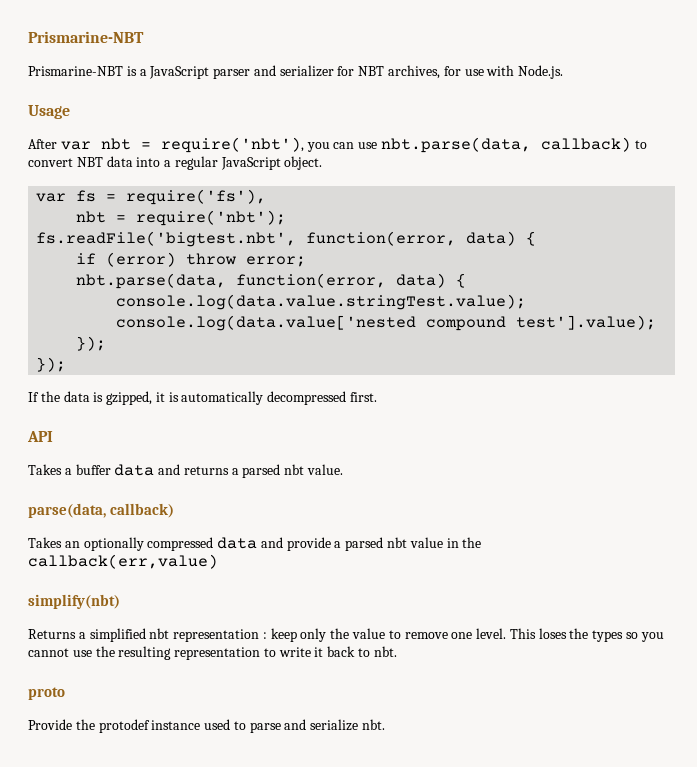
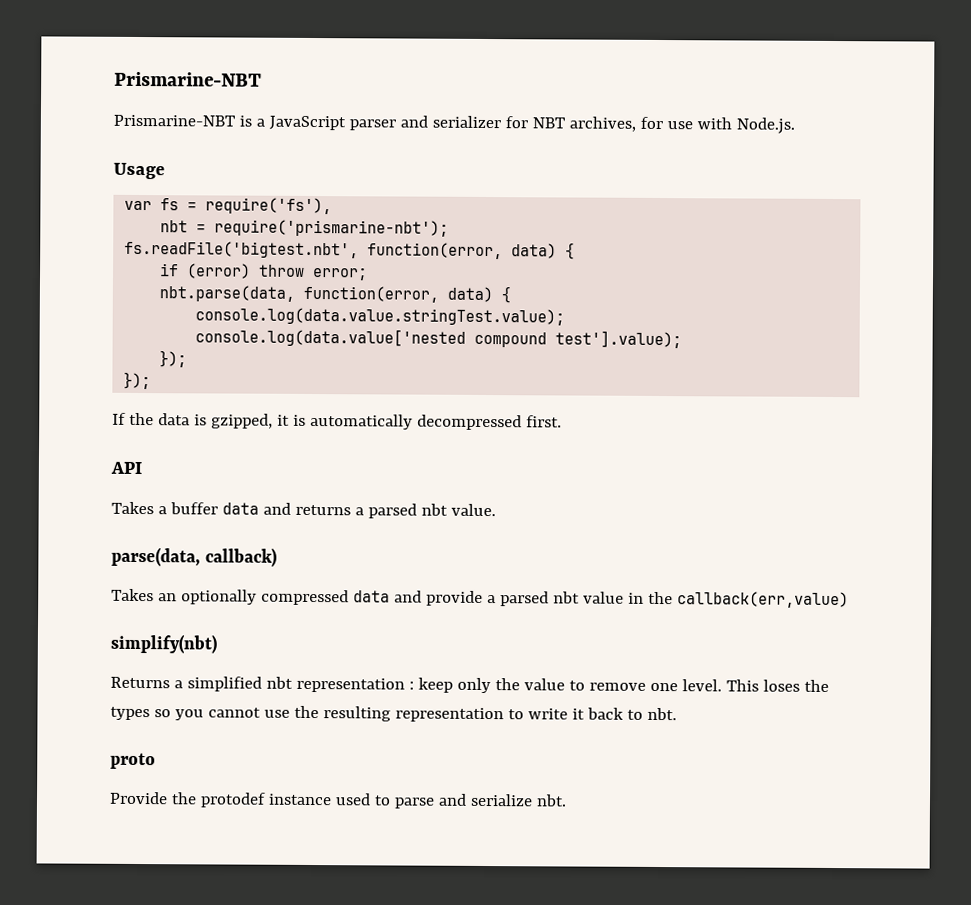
- After var nbt = require('nbt'), you can use nbt.parse(data, callback) to convert NBT data into a regular JavaScript object.
- nbt = require('nbt');
+ nbt = require('prismarine-nbt');

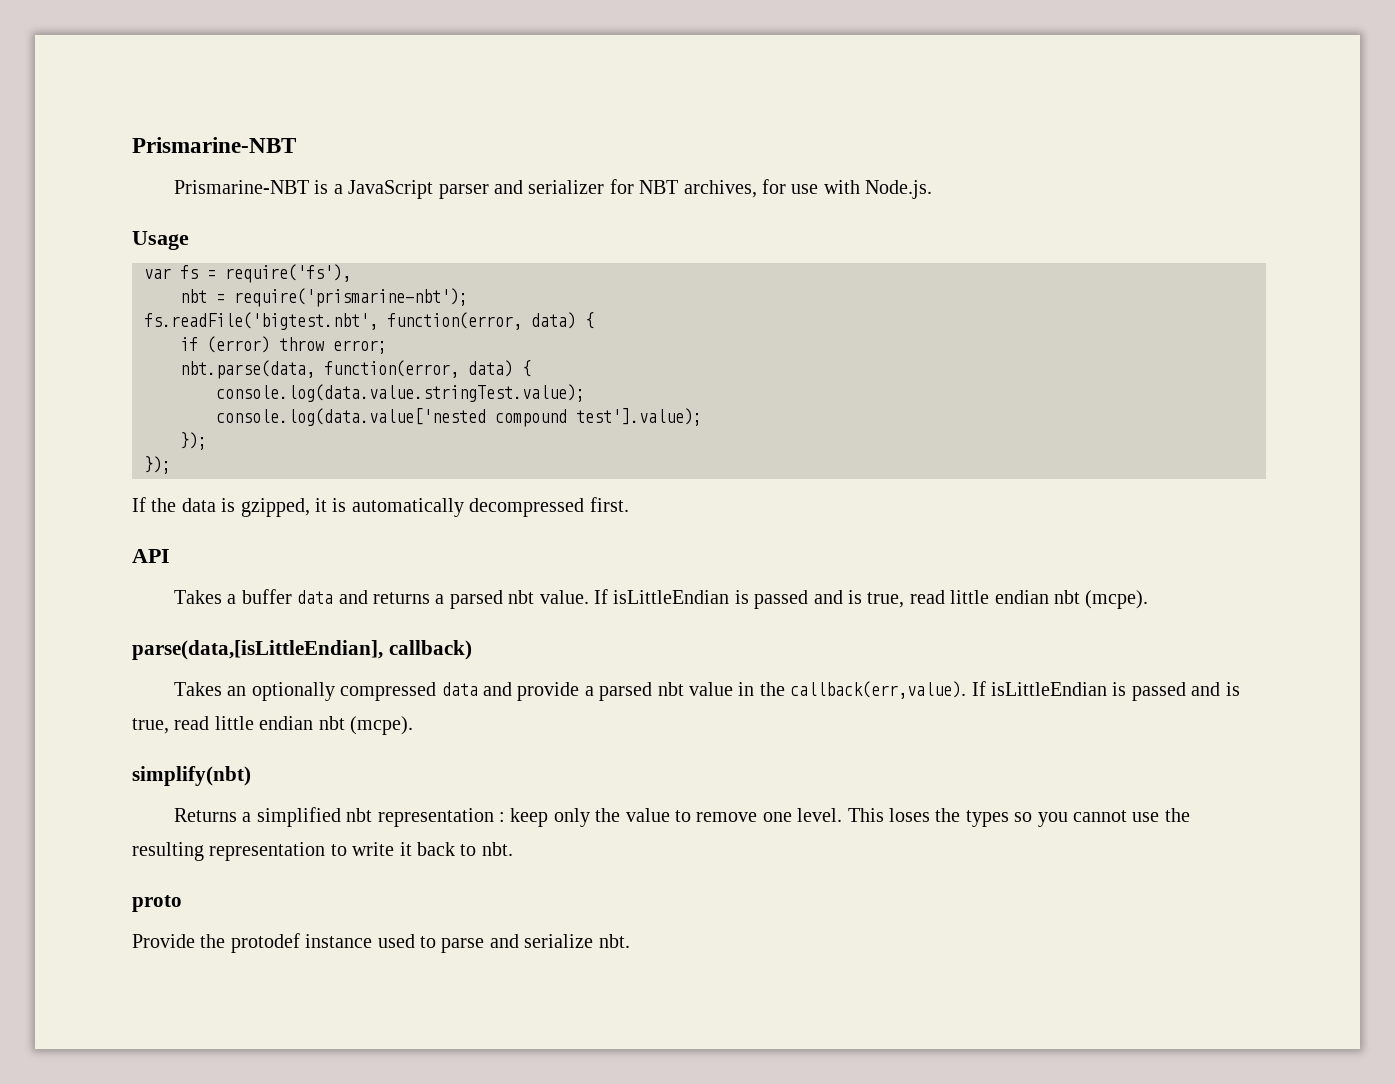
- Takes a buffer data and returns a parsed nbt value.
- parse(data, callback)
+ Takes a buffer data and returns a parsed nbt value. If isLittleEndian is passed and is true, read little endian nbt (mcpe).
+ parse(data,[isLittleEndian], callback)
- Takes an optionally compressed data and provide a parsed nbt value in the callback(err,value)
+ Takes an optionally compressed data and provide a parsed nbt value in the callback(err,value). If isLittleEndian is passed and is true, read little endian nbt (mcpe).

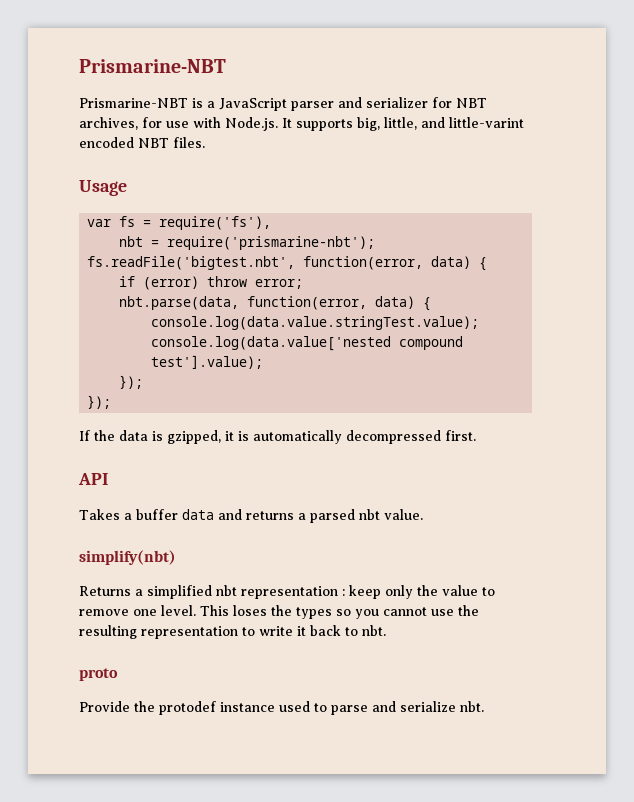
- Prismarine-NBT is a JavaScript parser and serializer for NBT archives, for use with Node.js.
+ Prismarine-NBT is a JavaScript parser and serializer for NBT archives, for use with Node.js. It supports big, little, and little-varint encoded NBT files.
- Takes a buffer data and returns a parsed nbt value. If isLittleEndian is passed and is true, read little endian nbt (mcpe).
- parse(data,[isLittleEndian], callback)
- Takes an optionally compressed data and provide a parsed nbt value in the callback(err,value). If isLittleEndian is passed and is true, read little endian nbt (mcpe).
+ Takes a buffer data and returns a parsed nbt value.

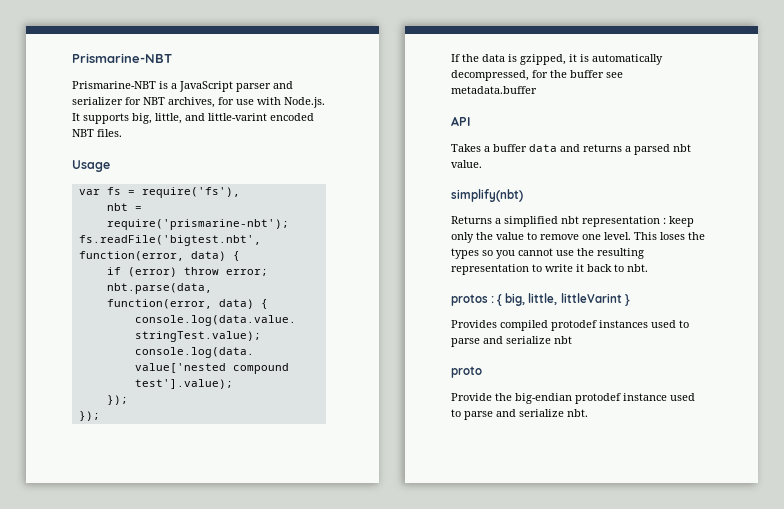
- If the data is gzipped, it is automatically decompressed first.
+ If the data is gzipped, it is automatically decompressed, for the buffer see metadata.buffer
+ protos : { big, little, littleVarint }
+ Provides compiled protodef instances used to parse and serialize nbt
- Provide the protodef instance used to parse and serialize nbt.
+ Provide the big-endian protodef instance used to parse and serialize nbt.

